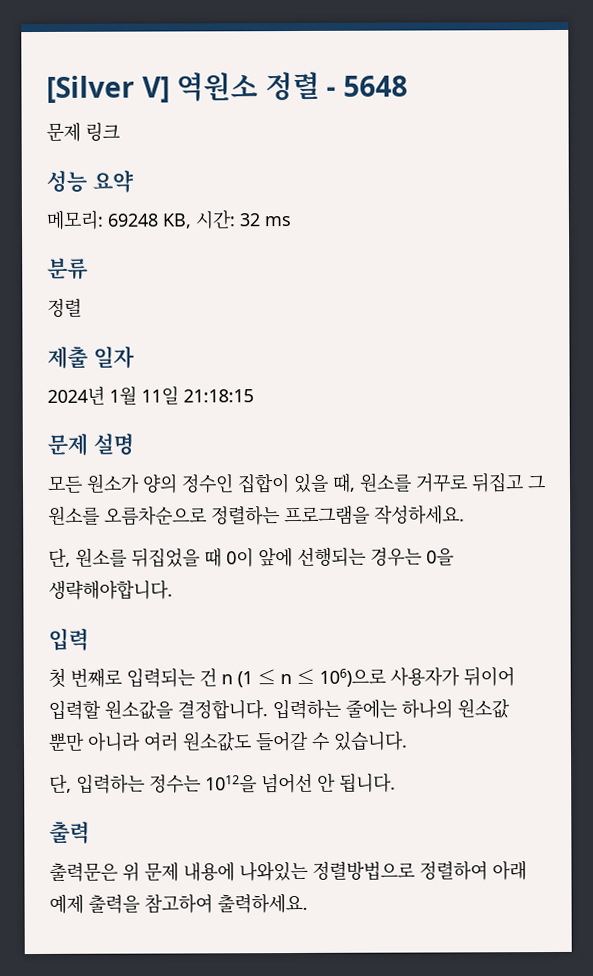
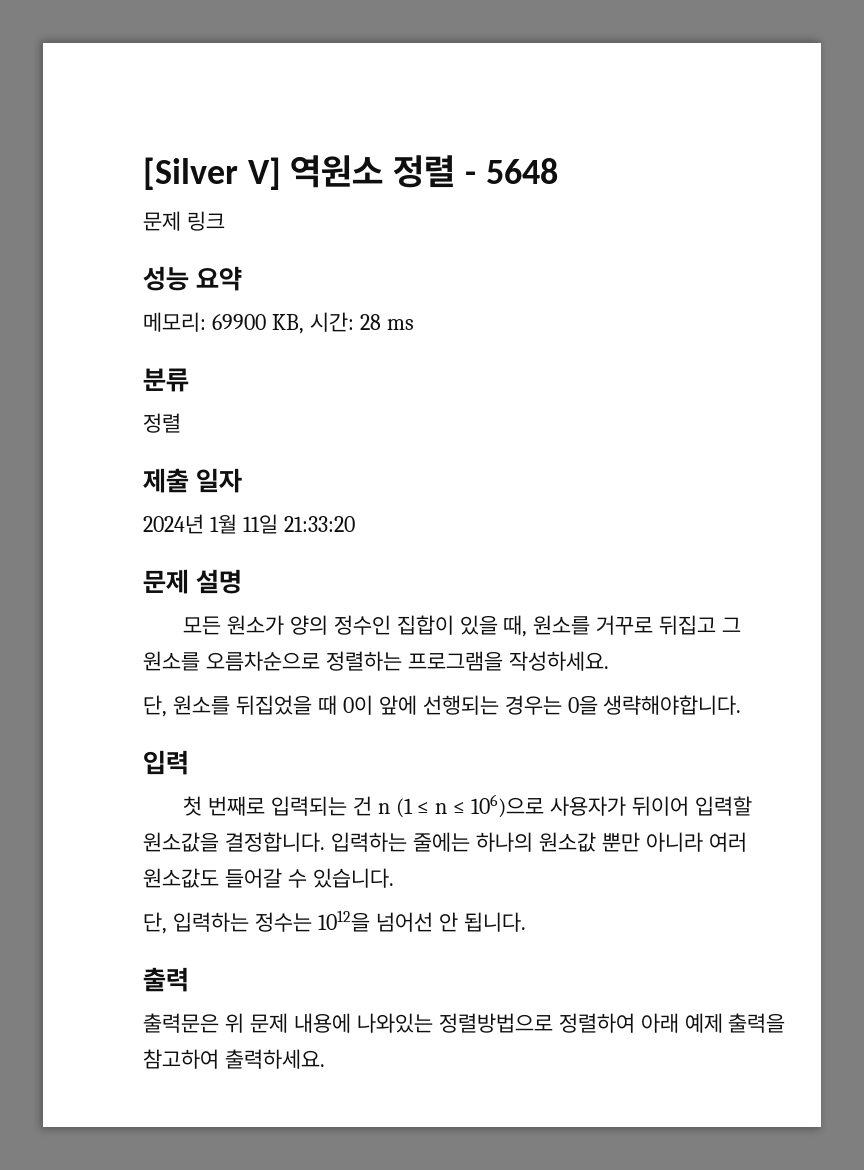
- 메모리: 69248 KB, 시간: 32 ms
+ 메모리: 69900 KB, 시간: 28 ms
- 2024년 1월 11일 21:18:15
+ 2024년 1월 11일 21:33:20

